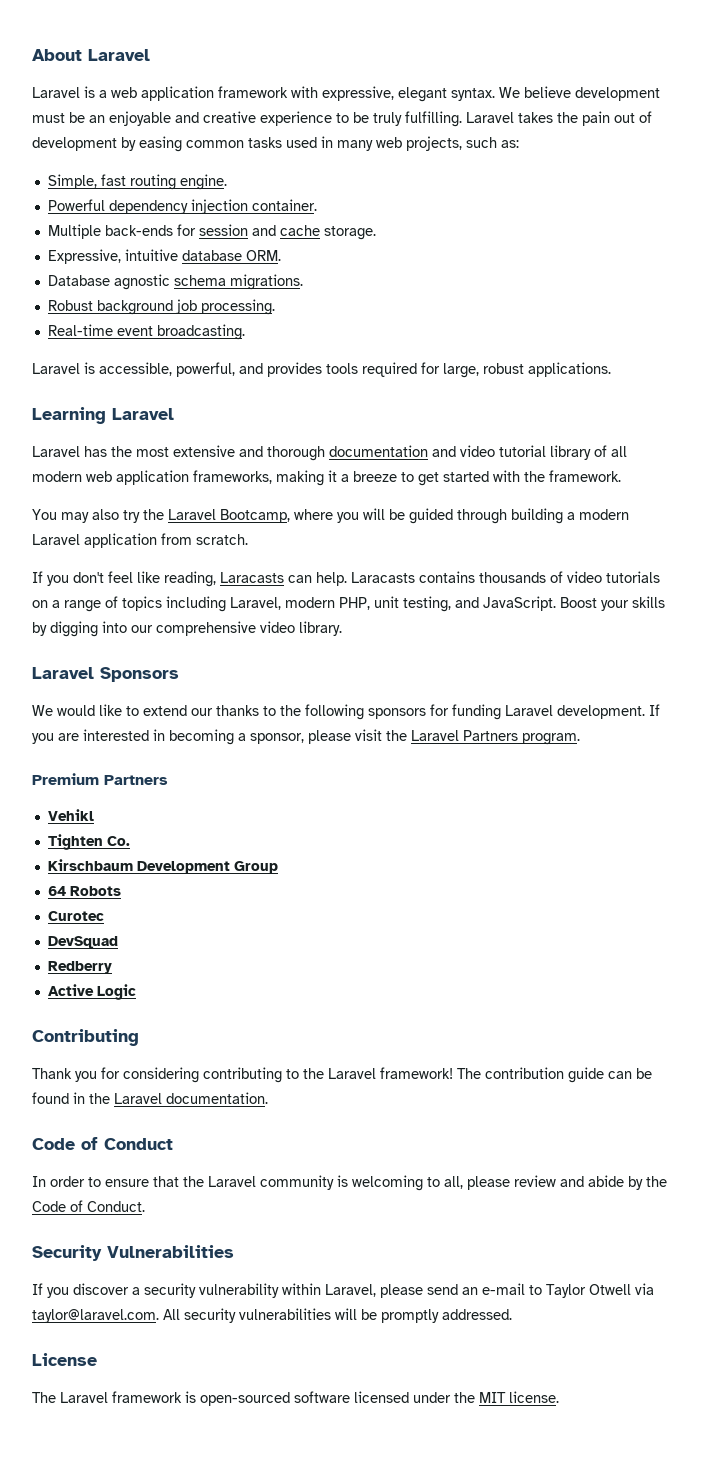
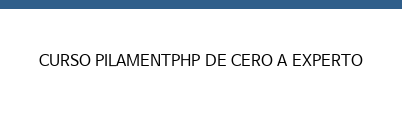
- About Laravel
- Laravel is a web application framework with expressive, elegant syntax. We believe development must be an enjoyable and creative experience to be truly fulfilling. Laravel takes the pain out of development by easing common tasks used in many web projects, such as:
- Simple, fast routing engine.
- Powerful dependency injection container.
- Multiple back-ends for session and cache storage.
- Expressive, intuitive database ORM.
- Database agnostic schema migrations.
- Robust background job processing.
- Real-time event broadcasting.
- Laravel is accessible, powerful, and provides tools required for large, robust applications.
- Learning Laravel
- Laravel has the most extensive and thorough documentation and video tutorial library of all modern web application frameworks, making it a breeze to get started with the framework.
- You may also try the Laravel Bootcamp, where you will be guided through building a modern Laravel application from scratch.
- If you don't feel like reading, Laracasts can help. Laracasts contains thousands of video tutorials on a range of topics including Laravel, modern PHP, unit testing, and JavaScript. Boost your skills by digging into our comprehensive video library.
- Laravel Sponsors
- We would like to extend our thanks to the following sponsors for funding Laravel development. If you are interested in becoming a sponsor, please visit the Laravel Partners program.
- Premium Partners
- Vehikl
- Tighten Co.
- Kirschbaum Development Group
- 64 Robots
- Curotec
- DevSquad
- Redberry
- Active Logic
- Contributing
- Thank you for considering contributing to the Laravel framework! The contribution guide can be found in the Laravel documentation.
- Code of Conduct
- In order to ensure that the Laravel community is welcoming to all, please review and abide by the Code of Conduct.
- Security Vulnerabilities
- If you discover a security vulnerability within Laravel, please send an e-mail to Taylor Otwell via taylor@laravel.com. All security vulnerabilities will be promptly addressed.
- License
- The Laravel framework is open-sourced software licensed under the MIT license.
+ CURSO PILAMENTPHP DE CERO A EXPERTO

